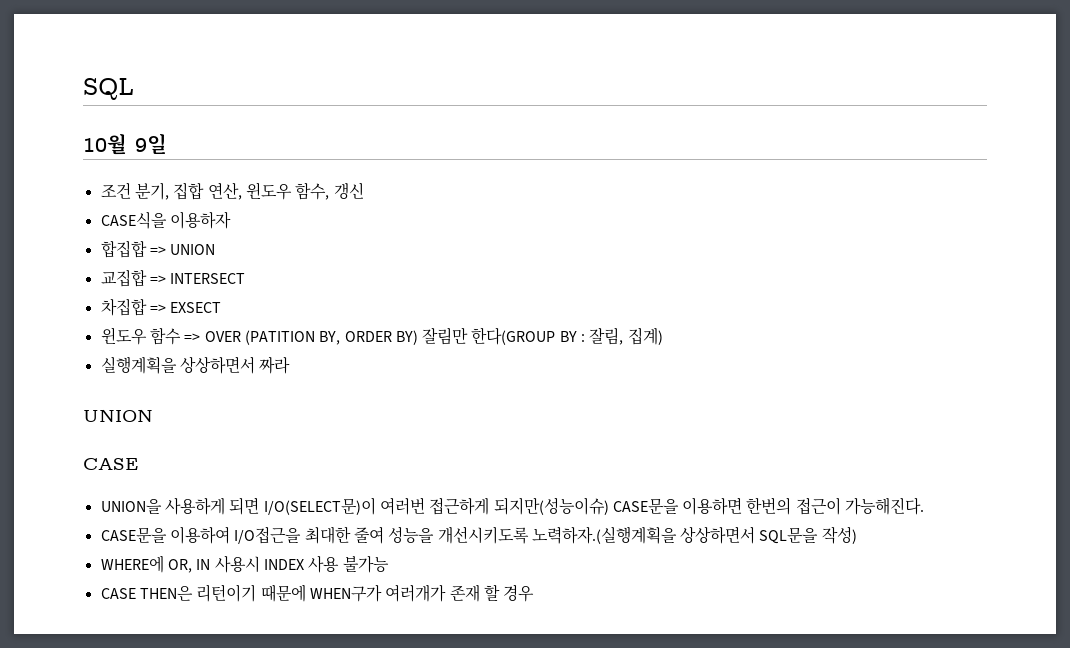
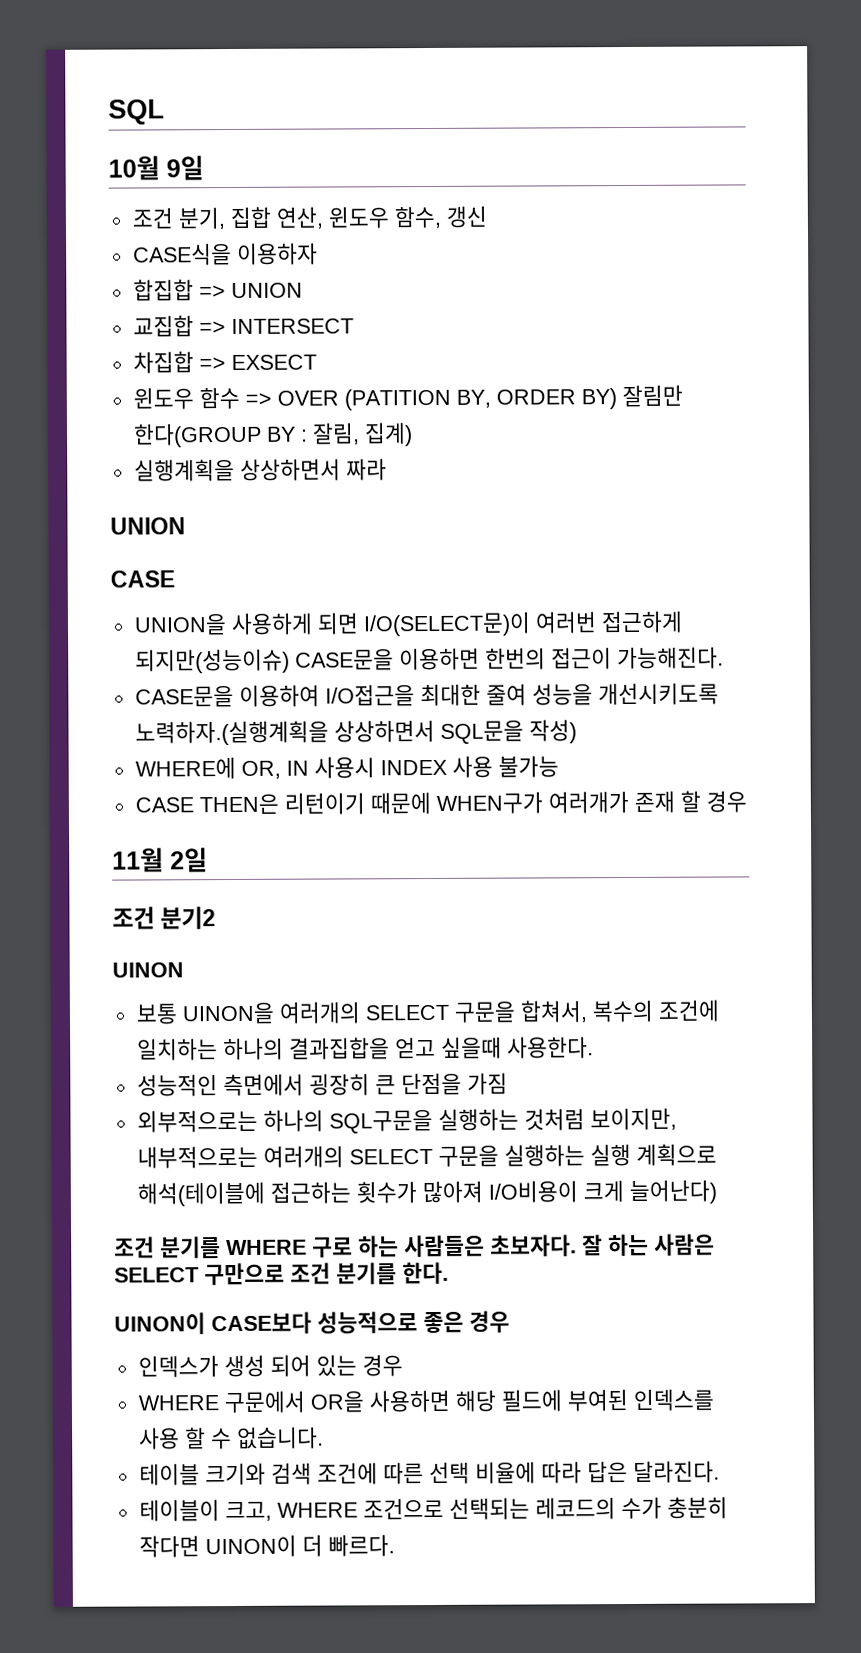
+ 11월 2일
+ 조건 분기2
+ UINON
+ 보통 UINON을 여러개의 SELECT 구문을 합쳐서, 복수의 조건에 일치하는 하나의 결과집합을 얻고 싶을때 사용한다.
+ 성능적인 측면에서 굉장히 큰 단점을 가짐
+ 외부적으로는 하나의 SQL구문을 실행하는 것처럼 보이지만, 내부적으로는 여러개의 SELECT 구문을 실행하는 실행 계획으로 해석(테이블에 접근하는 횟수가 많아져 I/O비용이 크게 늘어난다)
+ 조건 분기를 WHERE 구로 하는 사람들은 초보자다. 잘 하는 사람은 SELECT 구만으로 조건 분기를 한다.
+ UINON이 CASE보다 성능적으로 좋은 경우
+ 인덱스가 생성 되어 있는 경우
+ WHERE 구문에서 OR을 사용하면 해당 필드에 부여된 인덱스를 사용 할 수 없습니다.
+ 테이블 크기와 검색 조건에 따른 선택 비율에 따라 답은 달라진다.
+ 테이블이 크고, WHERE 조건으로 선택되는 레코드의 수가 충분히 작다면 UINON이 더 빠르다.

